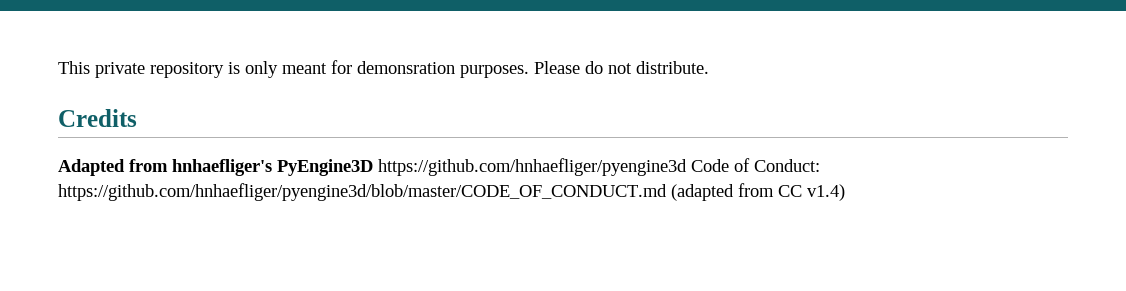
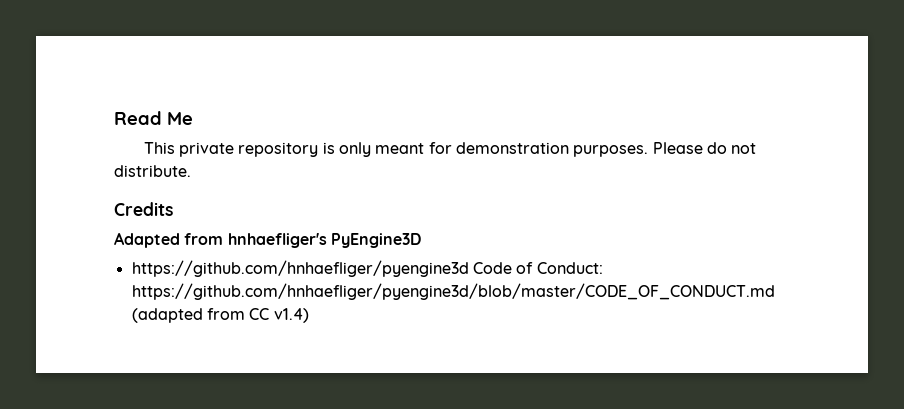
+ Read Me
- This private repository is only meant for demonsration purposes.
+ This private repository is only meant for demonstration purposes.
- Adapted from hnhaefliger's PyEngine3D https://github.com/hnhaefliger/pyengine3d Code of Conduct: https://github.com/hnhaefliger/pyengine3d/blob/master/CODE_OF_CONDUCT.md (adapted from CC v1.4)
+ Adapted from hnhaefliger's PyEngine3D
+ https://github.com/hnhaefliger/pyengine3d Code of Conduct: https://github.com/hnhaefliger/pyengine3d/blob/master/CODE_OF_CONDUCT.md (adapted from CC v1.4)

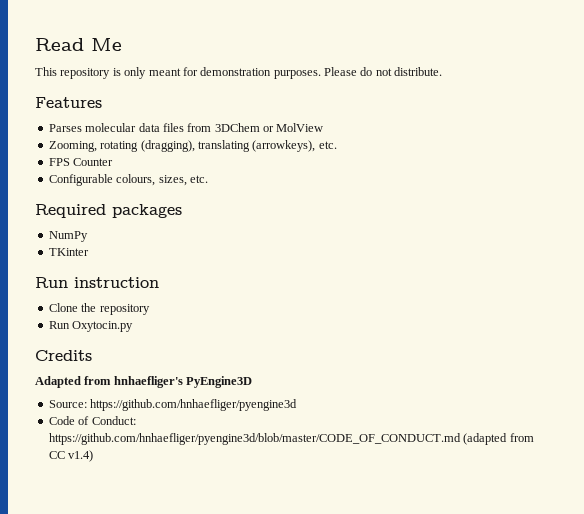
- This private repository is only meant for demonstration purposes.
+ This repository is only meant for demonstration purposes.
+ Features
+ Parses molecular data files from 3DChem or MolView
+ Zooming, rotating (dragging), translating (arrowkeys), etc.
+ FPS Counter
+ Configurable colours, sizes, etc.
+ Required packages
+ NumPy
+ TKinter
+ Run instruction
+ Clone the repository
+ Run Oxytocin.py
- https://github.com/hnhaefliger/pyengine3d Code of Conduct: https://github.com/hnhaefliger/pyengine3d/blob/master/CODE_OF_CONDUCT.md (adapted from CC v1.4)
+ Source: https://github.com/hnhaefliger/pyengine3d
+ Code of Conduct: https://github.com/hnhaefliger/pyengine3d/blob/master/CODE_OF_CONDUCT.md (adapted from CC v1.4)

